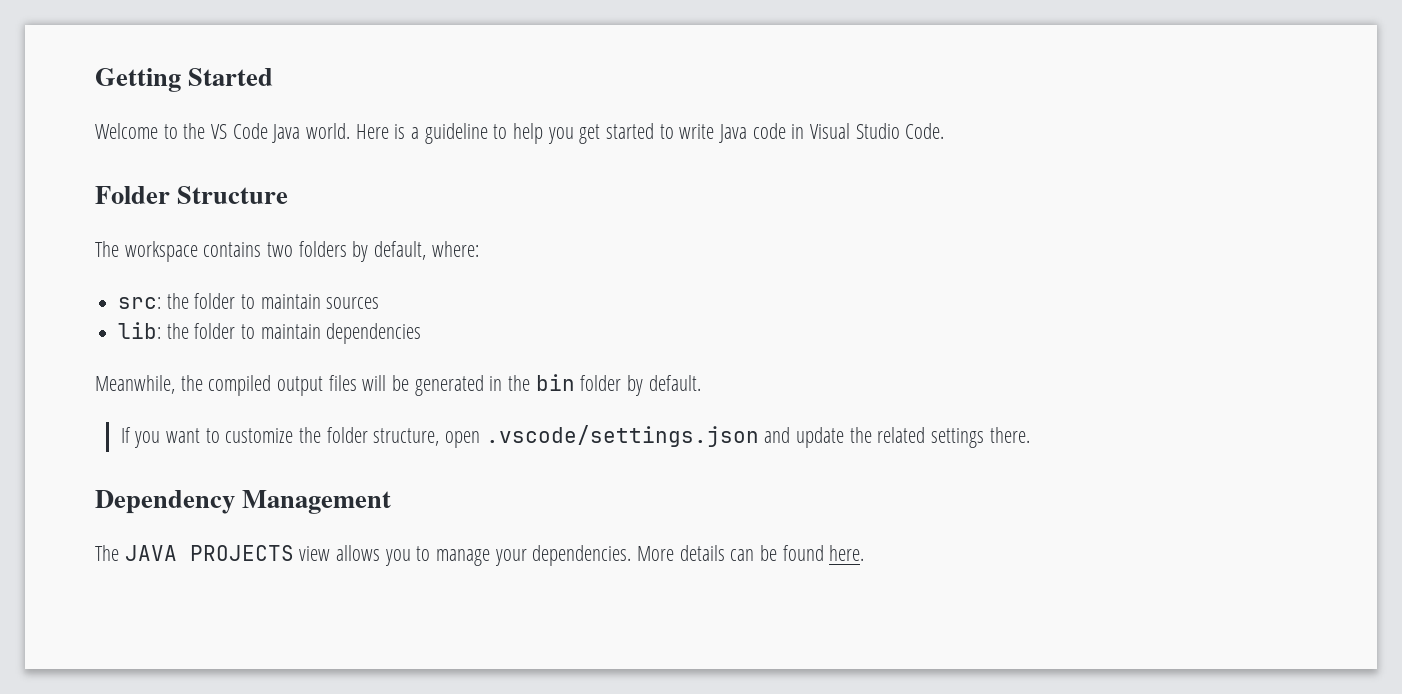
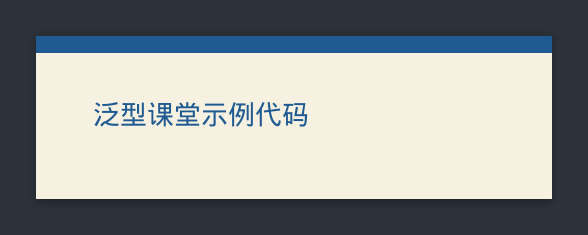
- Getting Started
- Welcome to the VS Code Java world. Here is a guideline to help you get started to write Java code in Visual Studio Code.
- Folder Structure
- The workspace contains two folders by default, where:
- src: the folder to maintain sources
- lib: the folder to maintain dependencies
- Meanwhile, the compiled output files will be generated in the bin folder by default.
- If you want to customize the folder structure, open .vscode/settings.json and update the related settings there.
- Dependency Management
- The JAVA PROJECTS view allows you to manage your dependencies. More details can be found here.
+ 泛型课堂示例代码

